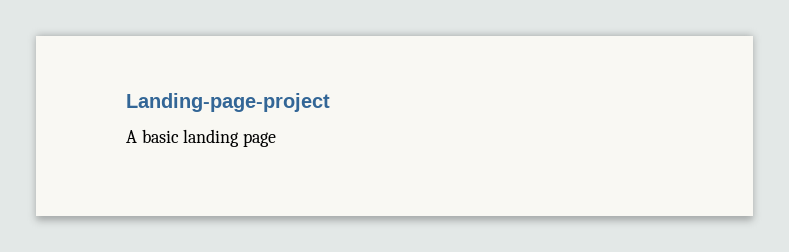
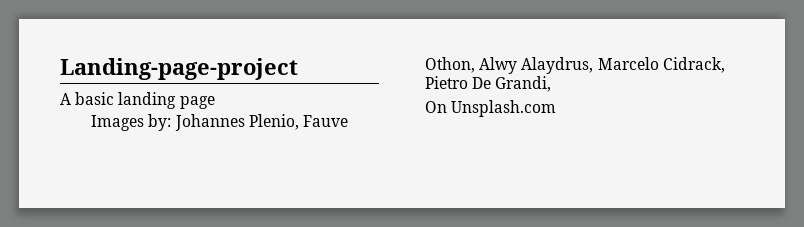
+ Images by: Johannes Plenio, Fauve Othon, Alwy Alaydrus, Marcelo Cidrack, Pietro De Grandi,
+ On Unsplash.com

